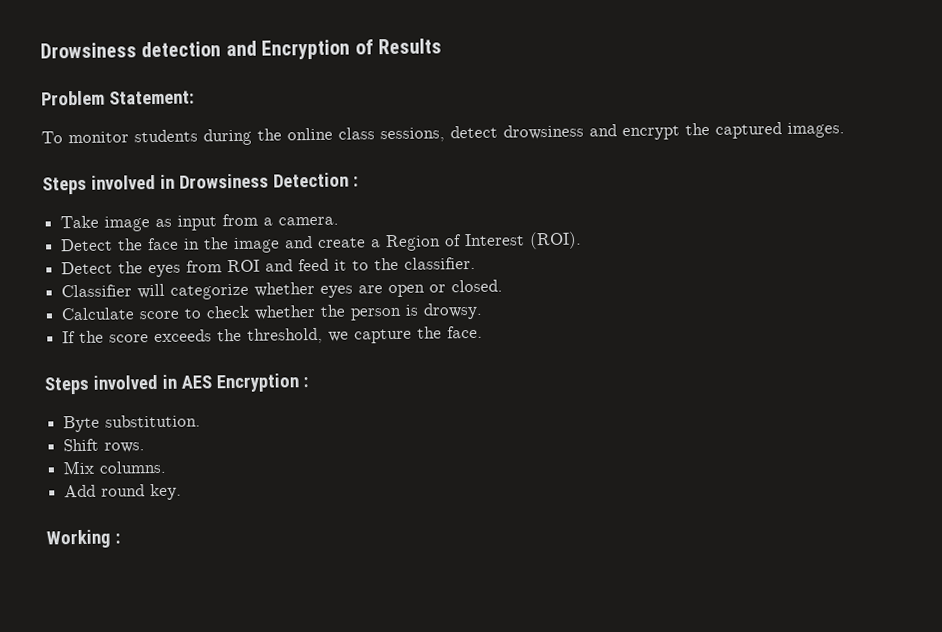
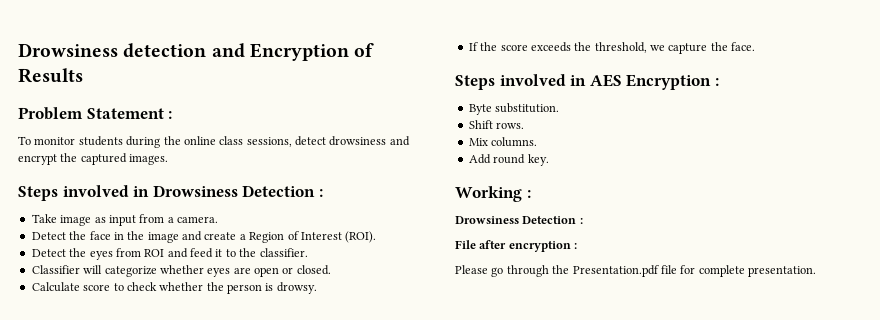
- Problem Statement:
+ Problem Statement :
  Working :
+ Drowsiness Detection :
+ File after encryption :
+ Please go through the Presentation.pdf file for complete presentation.

